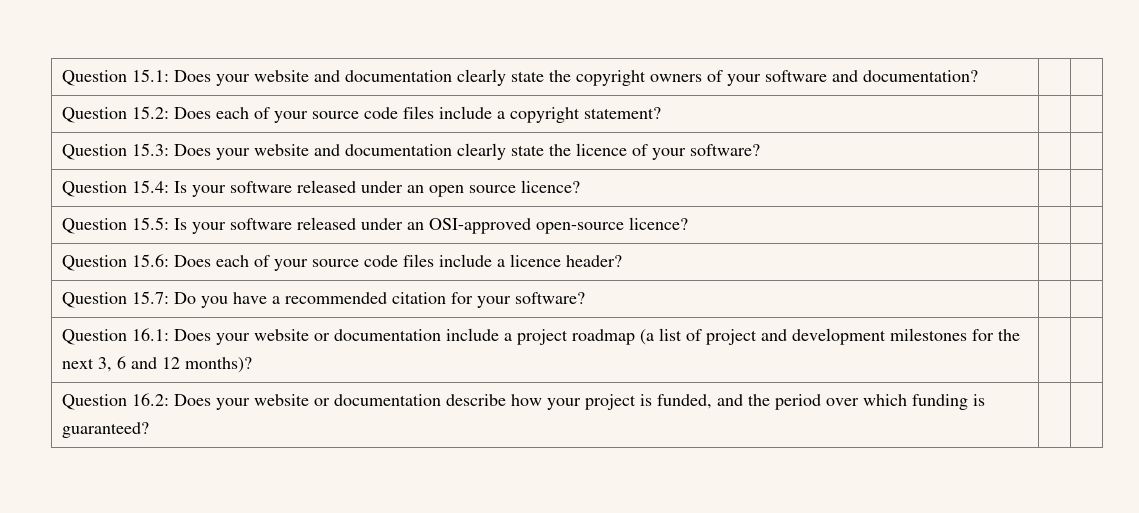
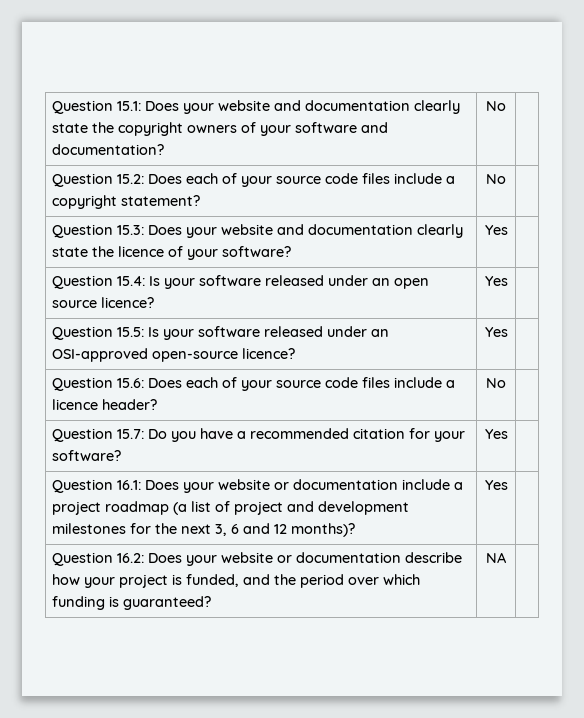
- Question 15.1: Does your website and documentation clearly state the copyright owners of your software and documentation? | |
+ Question 15.1: Does your website and documentation clearly state the copyright owners of your software and documentation? | No |
- Question 15.2: Does each of your source code files include a copyright statement? | |
+ Question 15.2: Does each of your source code files include a copyright statement? | No |
- Question 15.3: Does your website and documentation clearly state the licence of your software? | |
+ Question 15.3: Does your website and documentation clearly state the licence of your software? | Yes |
- Question 15.4: Is your software released under an open source licence? | |
+ Question 15.4: Is your software released under an open source licence? | Yes |
- Question 15.5: Is your software released under an OSI-approved open-source licence? | |
+ Question 15.5: Is your software released under an OSI-approved open-source licence? | Yes |
- Question 15.6: Does each of your source code files include a licence header? | |
+ Question 15.6: Does each of your source code files include a licence header? | No |
- Question 15.7: Do you have a recommended citation for your software? | |
+ Question 15.7: Do you have a recommended citation for your software? | Yes |
- Question 16.1: Does your website or documentation include a project roadmap (a list of project and development milestones for the next 3, 6 and 12 months)? | |
+ Question 16.1: Does your website or documentation include a project roadmap (a list of project and development milestones for the next 3, 6 and 12 months)? | Yes |
- Question 16.2: Does your website or documentation describe how your project is funded, and the period over which funding is guaranteed? | |
+ Question 16.2: Does your website or documentation describe how your project is funded, and the period over which funding is guaranteed? | NA |

